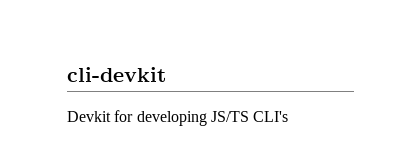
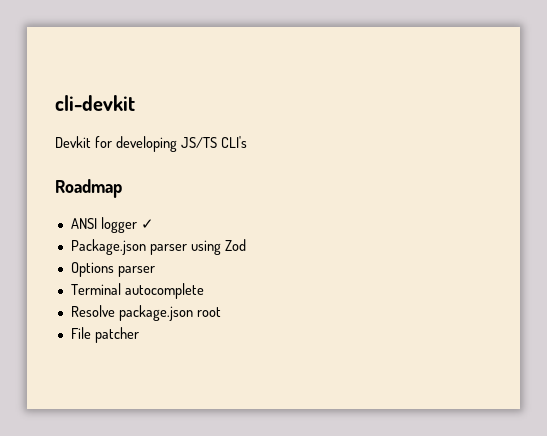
+ Roadmap
+ ANSI logger ✓
+ Package.json parser using Zod
+ Options parser
+ Terminal autocomplete
+ Resolve package.json root
+ File patcher

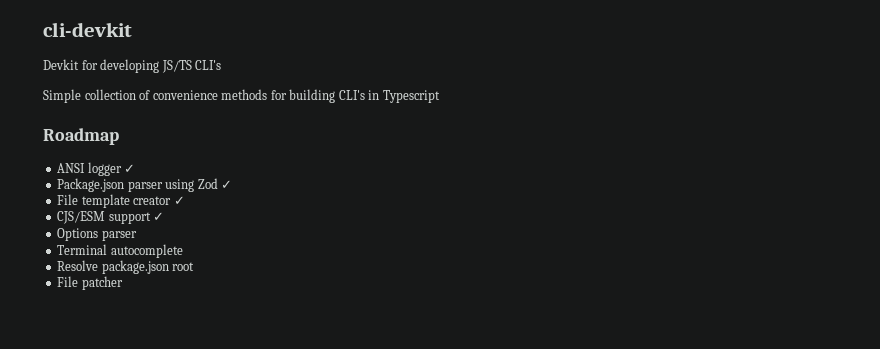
+ Simple collection of convenience methods for building CLI's in Typescript
- Package.json parser using Zod
+ Package.json parser using Zod ✓
+ File template creator ✓
+ CJS/ESM support ✓

